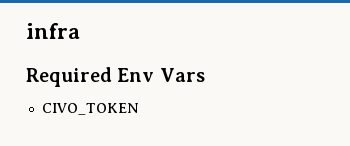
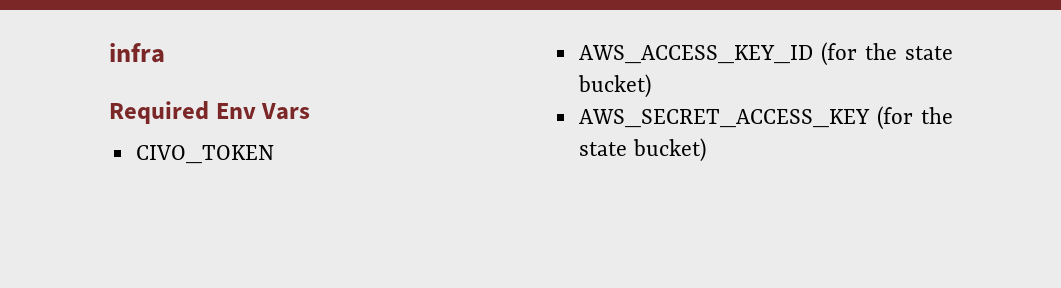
+ AWS_ACCESS_KEY_ID (for the state bucket)
+ AWS_SECRET_ACCESS_KEY (for the state bucket)

